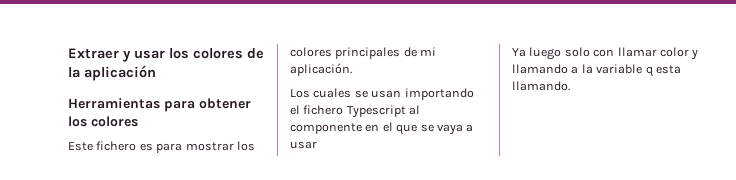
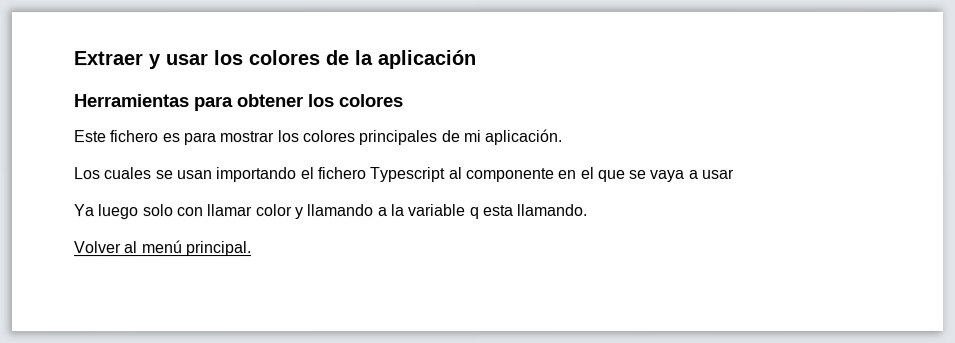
+ Volver al menú principal.

